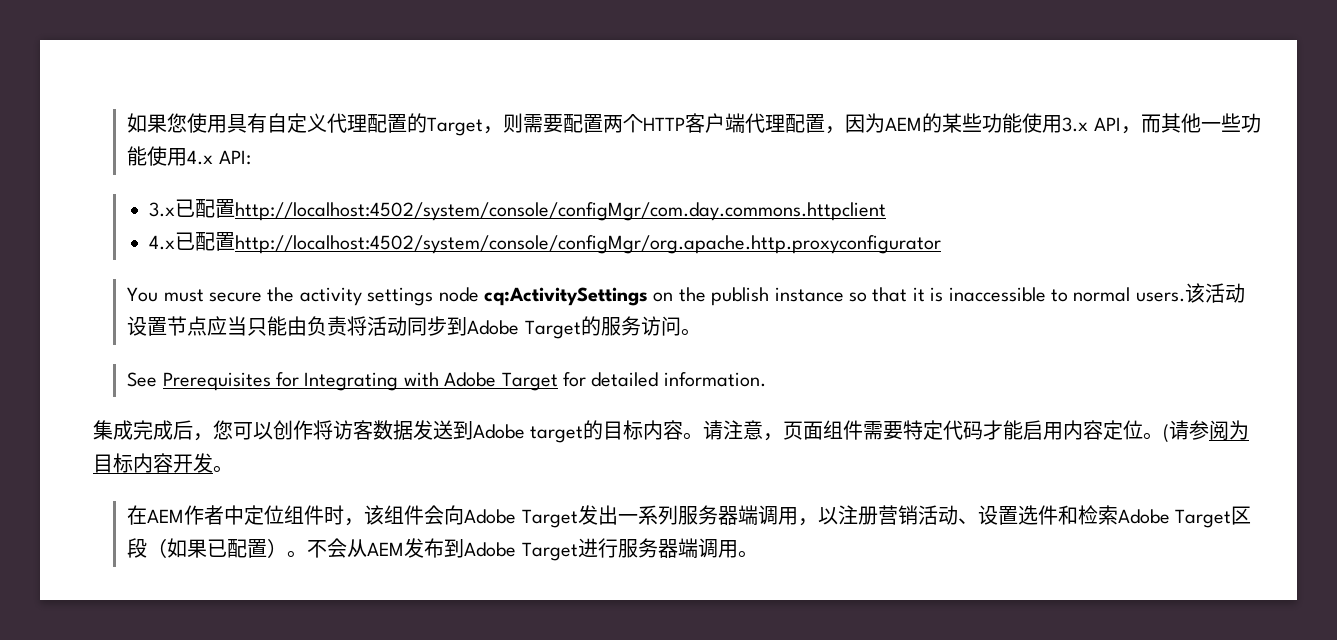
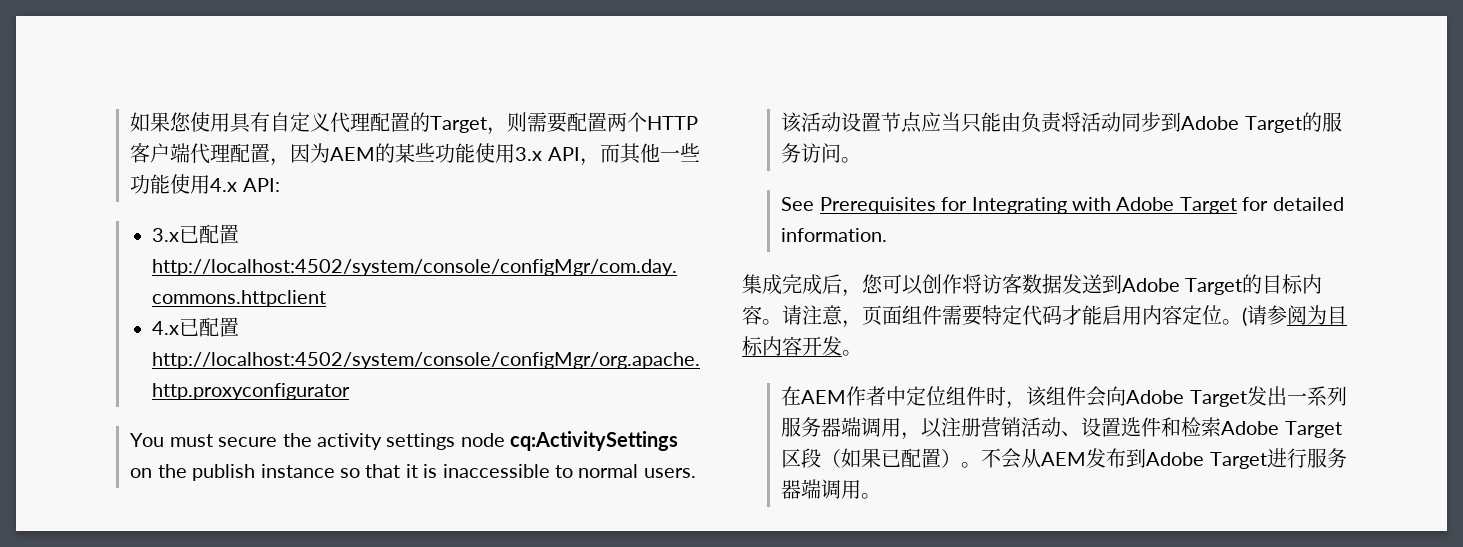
- 集成完成后，您可以创作将访客数据发送到Adobe target的目标内容。
+ 集成完成后，您可以创作将访客数据发送到Adobe Target的目标内容。

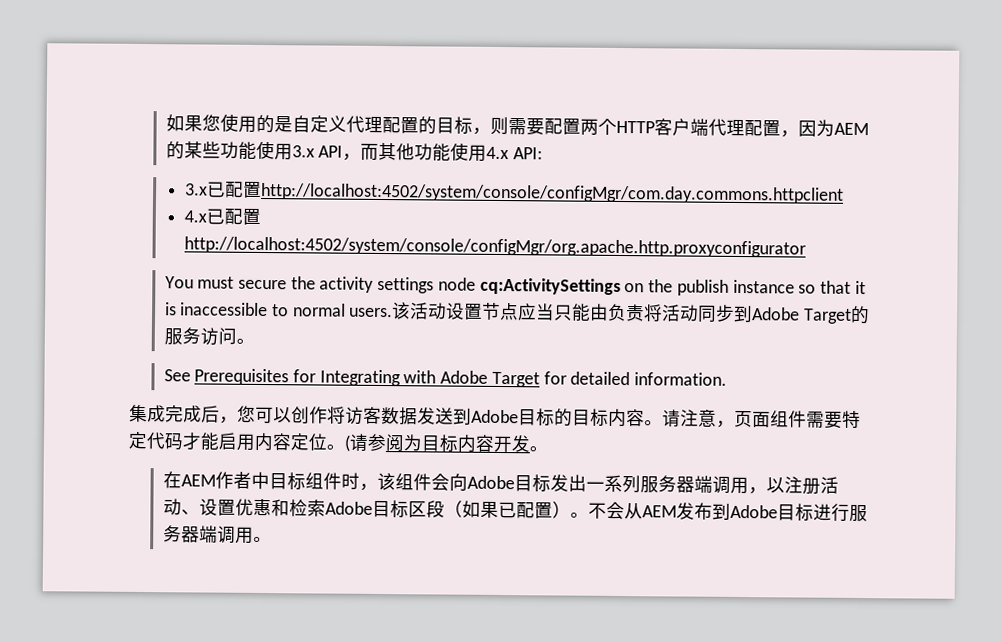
- 如果您使用具有自定义代理配置的Target，则需要配置两个HTTP客户端代理配置，因为AEM的某些功能使用3.x API，而其他一些功能使用4.x API:
+ 如果您使用的是自定义代理配置的目标，则需要配置两个HTTP客户端代理配置，因为AEM的某些功能使用3.x API，而其他功能使用4.x API:
- 集成完成后，您可以创作将访客数据发送到Adobe Target的目标内容。
+ 集成完成后，您可以创作将访客数据发送到Adobe目标的目标内容。
- 在AEM作者中定位组件时，该组件会向Adobe Target发出一系列服务器端调用，以注册营销活动、设置选件和检索Adobe Target区段（如果已配置）。
+ 在AEM作者中目标组件时，该组件会向Adobe目标发出一系列服务器端调用，以注册活动、设置优惠和检索Adobe目标区段（如果已配置）。
- 不会从AEM发布到Adobe Target进行服务器端调用。
+ 不会从AEM发布到Adobe目标进行服务器端调用。

